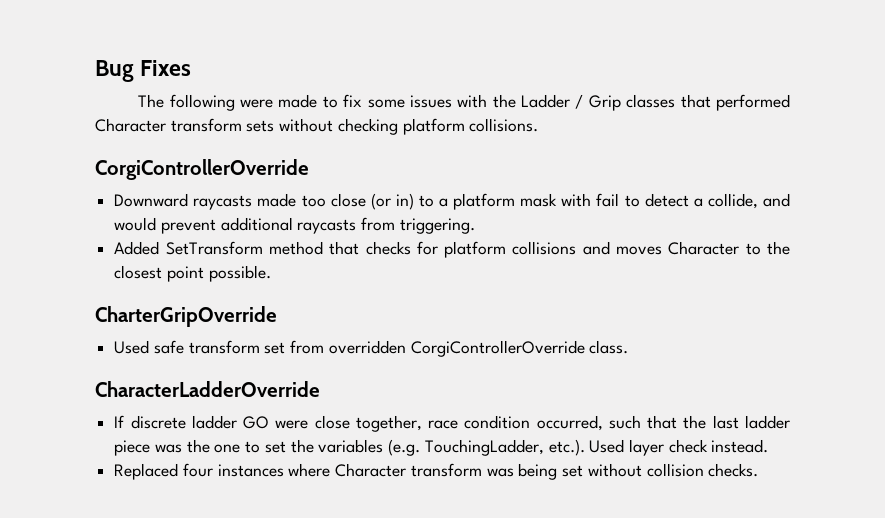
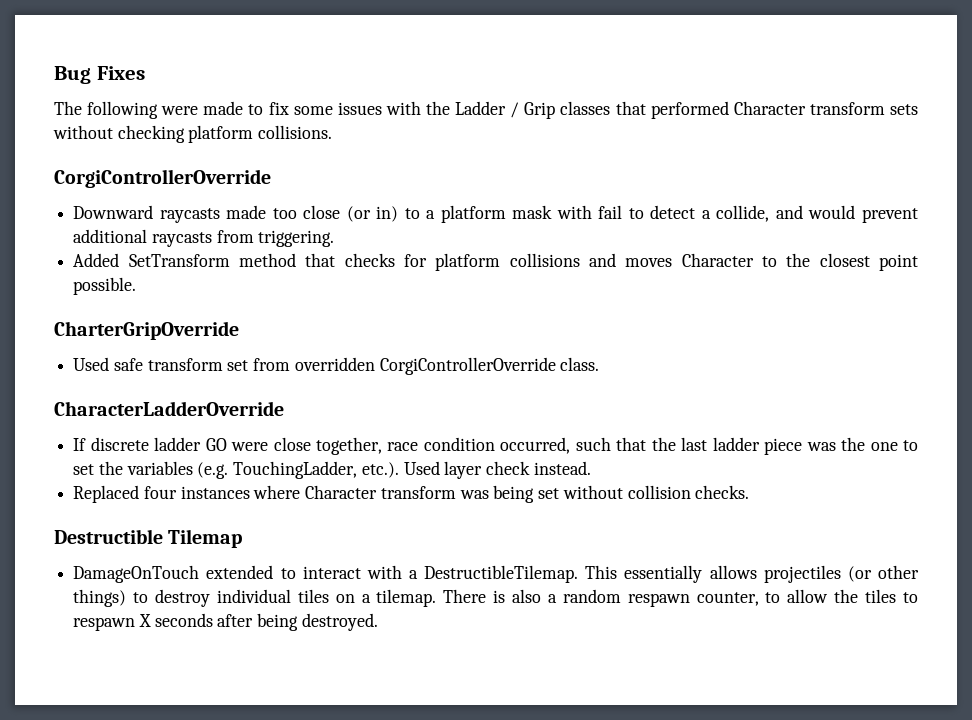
+ Destructible Tilemap
+ DamageOnTouch extended to interact with a DestructibleTilemap. This essentially allows projectiles (or other things) to destroy individual tiles on a tilemap. There is also a random respawn counter, to allow the tiles to respawn X seconds after being destroyed.

